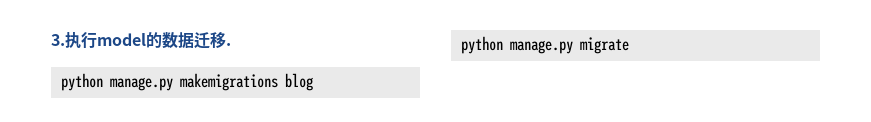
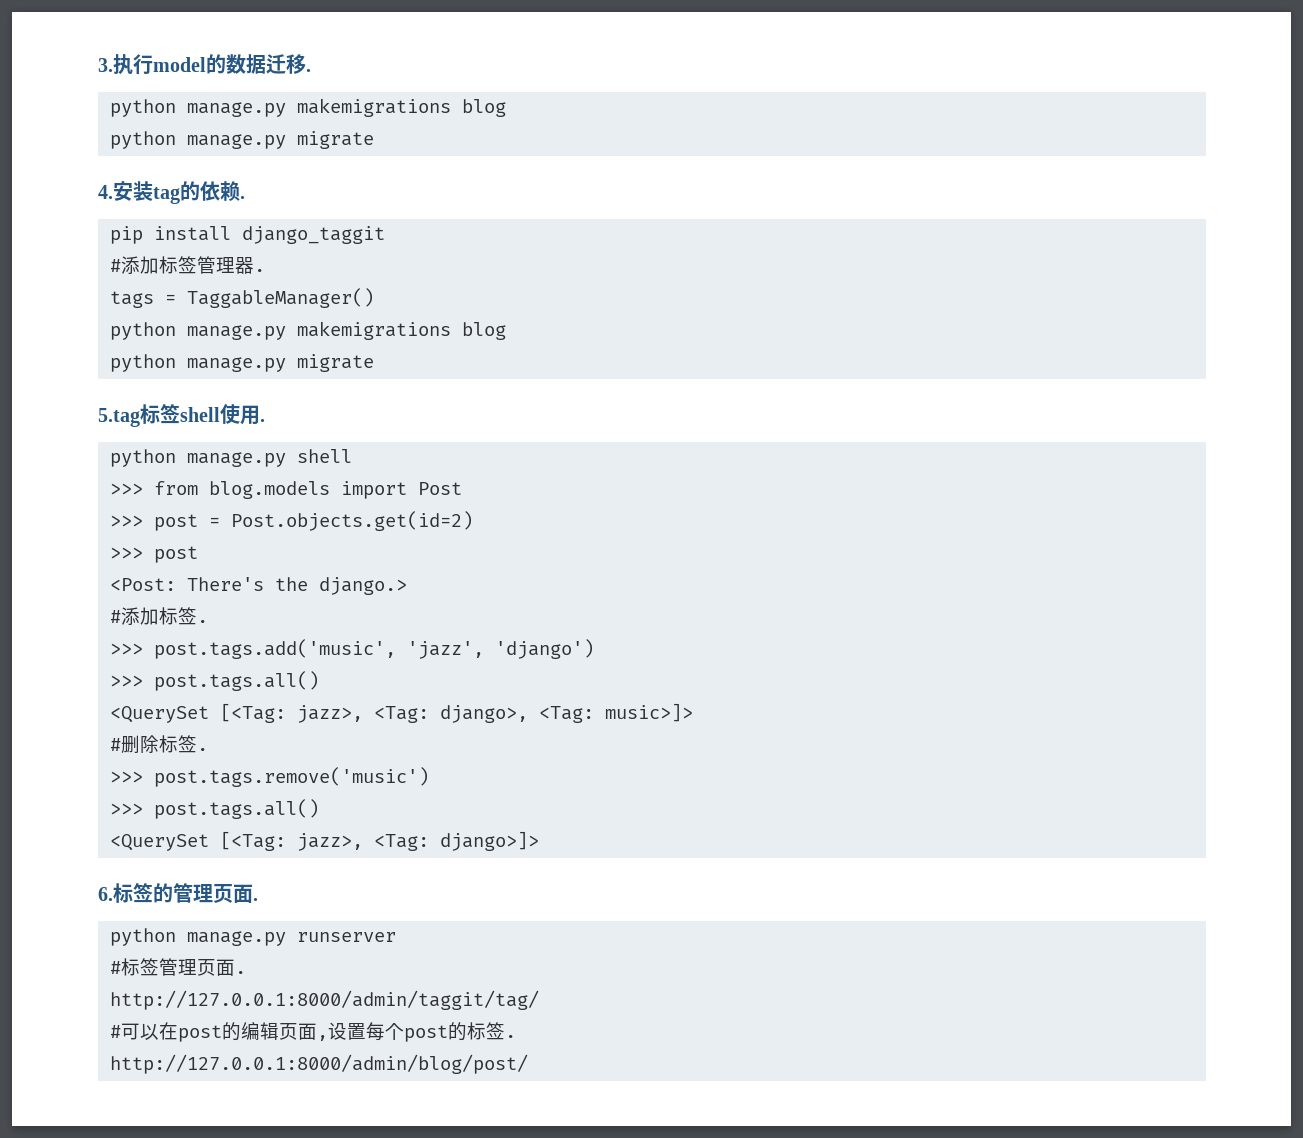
+ 4.安装tag的依赖.
+ pip install django_taggit
+ #添加标签管理器.
+ tags = TaggableManager()
+ python manage.py makemigrations blog
+ python manage.py migrate
+ 5.tag标签shell使用.
+ python manage.py shell
+ >>> from blog.models import Post
+ >>> post = Post.objects.get(id=2)
+ >>> post
+ <Post: There's the django.>
+ #添加标签.
+ >>> post.tags.add('music', 'jazz', 'django')
+ >>> post.tags.all()
+ <QuerySet [<Tag: jazz>, <Tag: django>, <Tag: music>]>
+ #删除标签.
+ >>> post.tags.remove('music')
+ >>> post.tags.all()
+ <QuerySet [<Tag: jazz>, <Tag: django>]>
+ 6.标签的管理页面.
+ python manage.py runserver
+ #标签管理页面.
+ http://127.0.0.1:8000/admin/taggit/tag/
+ #可以在post的编辑页面,设置每个post的标签.
+ http://127.0.0.1:8000/admin/blog/post/

